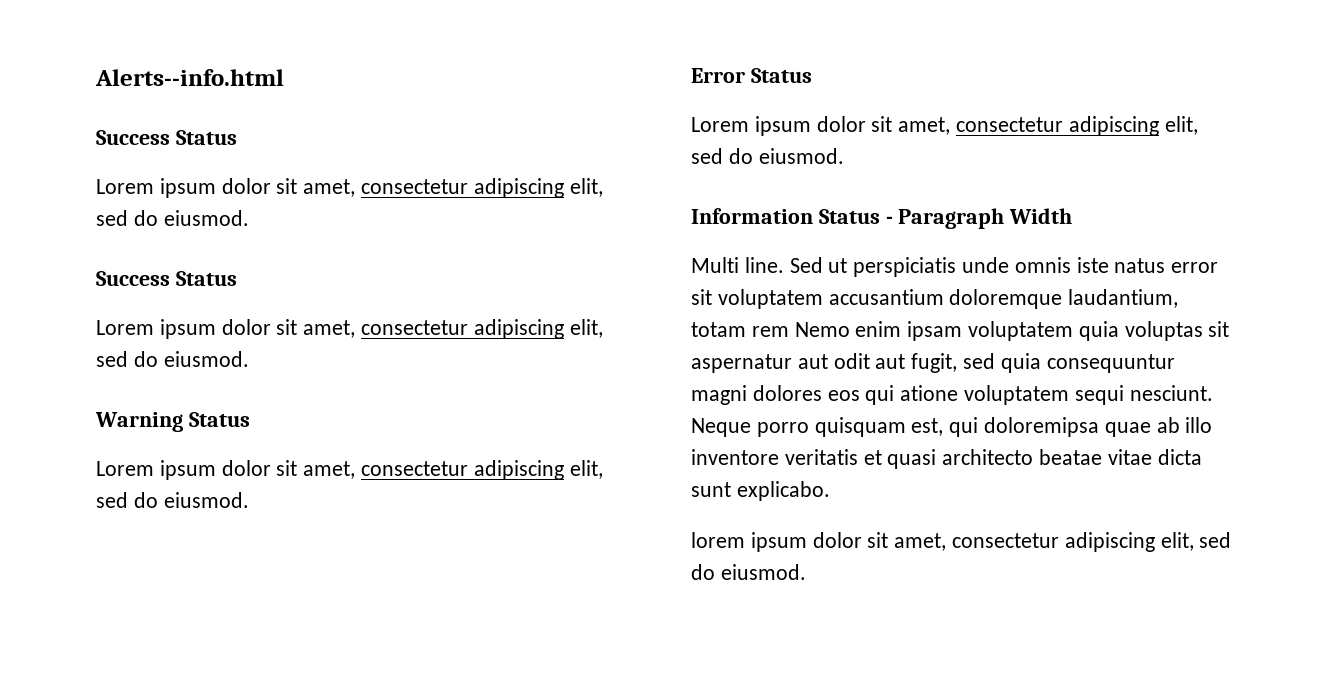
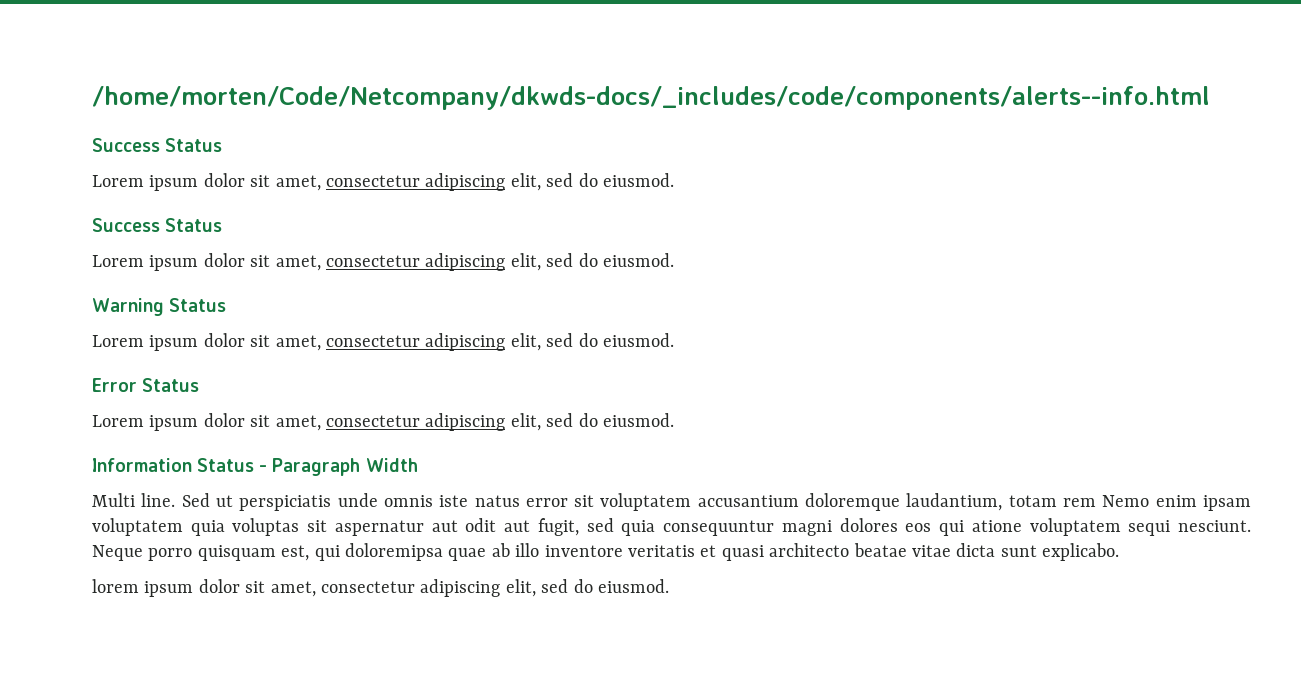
- Alerts--info.html
+ /home/morten/Code/Netcompany/dkwds-docs/_includes/code/components/alerts--info.html

